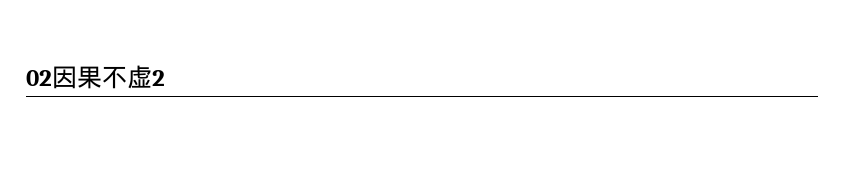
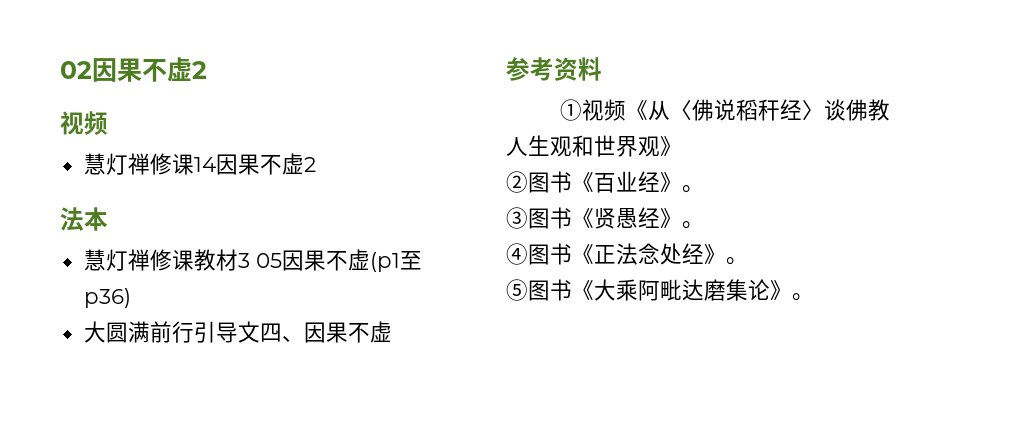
  02因果不虚2
+ 视频
+ 慧灯禅修课14因果不虚2
+ 法本
+ 慧灯禅修课教材3 05因果不虚(p1至p36)
+ 大圆满前行引导文四、因果不虚
+ 参考资料
+ ①视频《从〈佛说稻秆经〉谈佛教人生观和世界观》
+ ②图书《百业经》。
+ ③图书《贤愚经》。
+ ④图书《正法念处经》。
+ ⑤图书《大乘阿毗达磨集论》。

